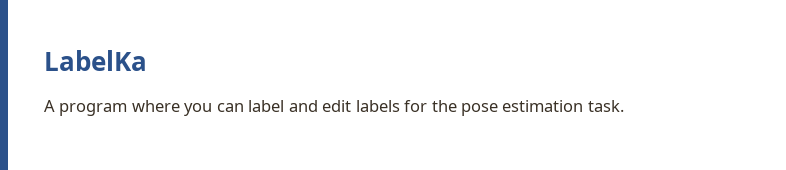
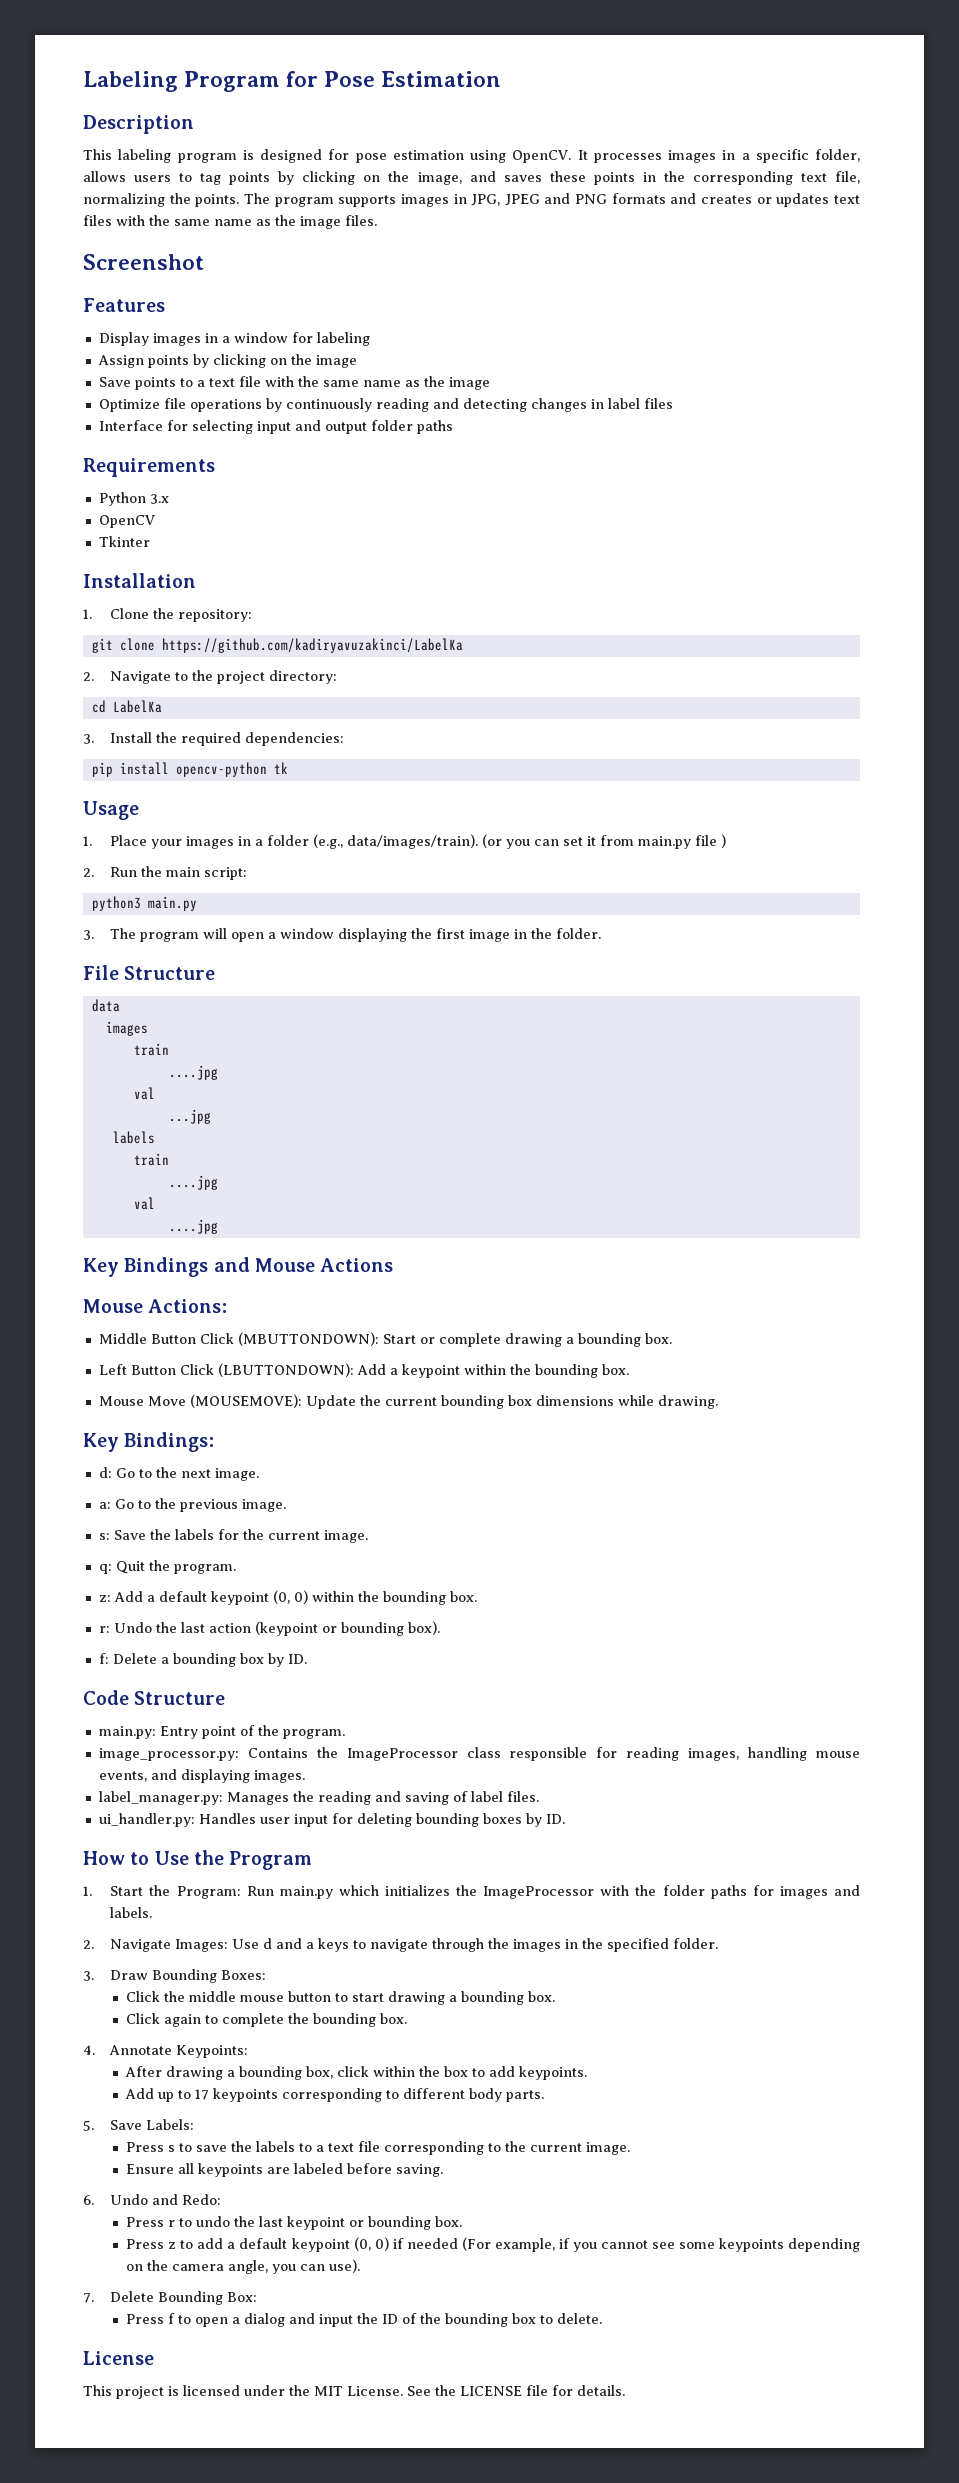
- LabelKa
- A program where you can label and edit labels for the pose estimation task.
+ Labeling Program for Pose Estimation
+ Description
+ This labeling program is designed for pose estimation using OpenCV. It processes images in a specific folder, allows users to tag points by clicking on the image, and saves these points in the corresponding text file, normalizing the points. The program supports images in JPG, JPEG and PNG formats and creates or updates text files with the same name as the image files.
+ Screenshot
+ Features
+ Display images in a window for labeling
+ Assign points by clicking on the image
+ Save points to a text file with the same name as the image
+ Optimize file operations by continuously reading and detecting changes in label files
+ Interface for selecting input and output folder paths
+ Requirements
+ Python 3.x
+ OpenCV
+ Tkinter
+ Installation
+ 1. Clone the repository:
+ git clone https://github.com/kadiryavuzakinci/LabelKa
+ 2. Navigate to the project directory:
+ cd LabelKa
+ 3. Install the required dependencies:
+ pip install opencv-python tk
+ Usage
+ 1. Place your images in a folder (e.g., data/images/train). (or you can set it from main.py file )
+ 2. Run the main script:
+ python3 main.py
+ 3. The program will open a window displaying the first image in the folder.
+ File Structure
+ data
+ images
+ train
+ ....jpg
+ val
+ ...jpg
+ labels
+ train
+ ....jpg
+ val
+ ....jpg
+ Key Bindings and Mouse Actions
+ Mouse Actions:
+ Middle Button Click (MBUTTONDOWN): Start or complete drawing a bounding box.
+ Left Button Click (LBUTTONDOWN): Add a keypoint within the bounding box.
+ Mouse Move (MOUSEMOVE): Update the current bounding box dimensions while drawing.
+ Key Bindings:
+ d: Go to the next image.
+ a: Go to the previous image.
+ s: Save the labels for the current image.
+ q: Quit the program.
+ z: Add a default keypoint (0, 0) within the bounding box.
+ r: Undo the last action (keypoint or bounding box).
+ f: Delete a bounding box by ID.
+ Code Structure
+ main.py: Entry point of the program.
+ image_processor.py: Contains the ImageProcessor class responsible for reading images, handling mouse events, and displaying images.
+ label_manager.py: Manages the reading and saving of label files.
+ ui_handler.py: Handles user input for deleting bounding boxes by ID.
+ How to Use the Program
+ 1. Start the Program: Run main.py which initializes the ImageProcessor with the folder paths for images and labels.
+ 2. Navigate Images: Use d and a keys to navigate through the images in the specified folder.
+ 3. Draw Bounding Boxes:
+ Click the middle mouse button to start drawing a bounding box.
+ Click again to complete the bounding box.
+ 4. Annotate Keypoints:
+ After drawing a bounding box, click within the box to add keypoints.
+ Add up to 17 keypoints corresponding to different body parts.
+ 5. Save Labels:
+ Press s to save the labels to a text file corresponding to the current image.
+ Ensure all keypoints are labeled before saving.
+ 6. Undo and Redo:
+ Press r to undo the last keypoint or bounding box.
+ Press z to add a default keypoint (0, 0) if needed (For example, if you cannot see some keypoints depending on the camera angle, you can use).
+ 7. Delete Bounding Box:
+ Press f to open a dialog and input the ID of the bounding box to delete.
+ License
+ This project is licensed under the MIT License. See the LICENSE file for details.

